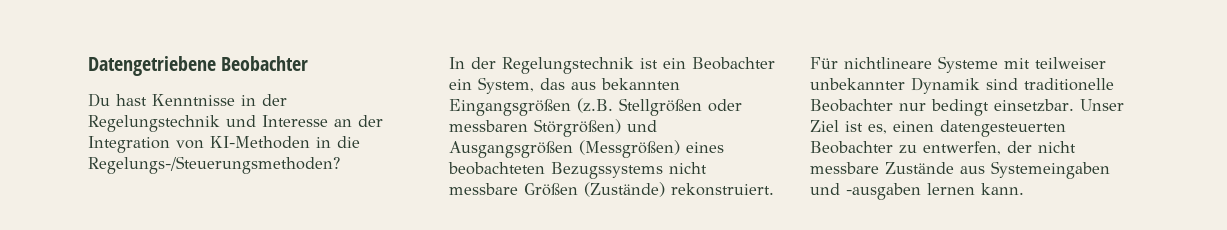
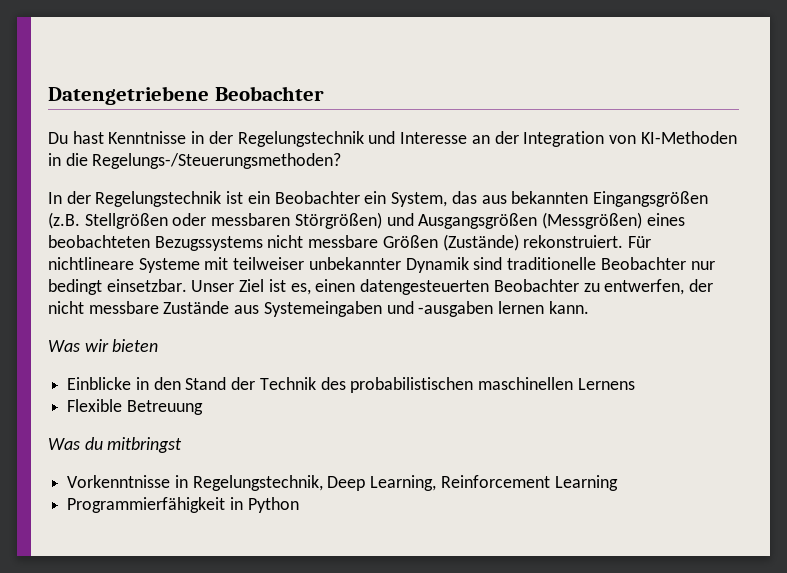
+ Was wir bieten
+ Einblicke in den Stand der Technik des probabilistischen maschinellen Lernens
+ Flexible Betreuung
+ Was du mitbringst
+ Vorkenntnisse in Regelungstechnik, Deep Learning, Reinforcement Learning
+ Programmierfähigkeit in Python

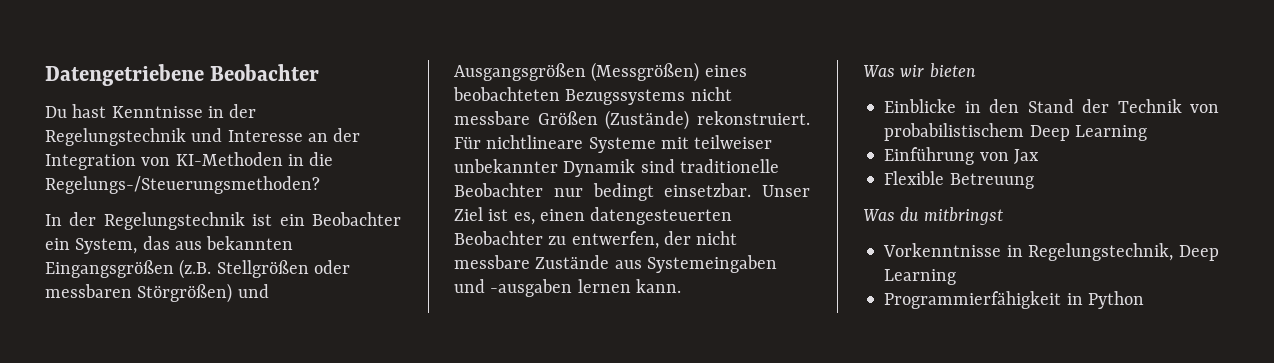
- Einblicke in den Stand der Technik des probabilistischen maschinellen Lernens
+ Einblicke in den Stand der Technik von probabilistischem Deep Learning
+ Einführung von Jax
- Vorkenntnisse in Regelungstechnik, Deep Learning, Reinforcement Learning
+ Vorkenntnisse in Regelungstechnik, Deep Learning

